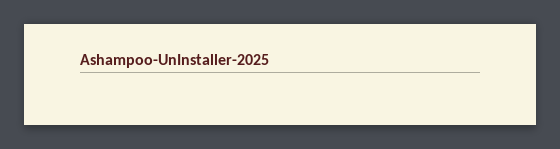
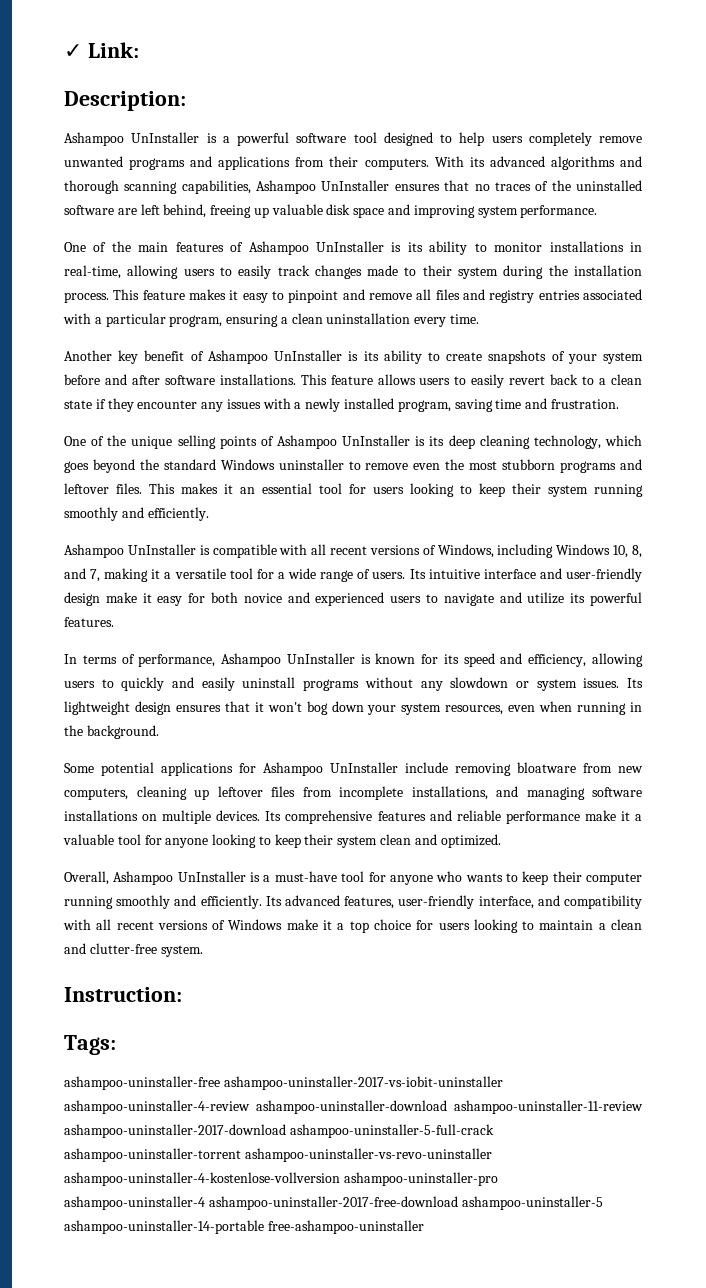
- Ashampoo-UnInstaller-2025
+ ✓ Link:
+ Description:
+ Ashampoo UnInstaller is a powerful software tool designed to help users completely remove unwanted programs and applications from their computers. With its advanced algorithms and thorough scanning capabilities, Ashampoo UnInstaller ensures that no traces of the uninstalled software are left behind, freeing up valuable disk space and improving system performance.
+ One of the main features of Ashampoo UnInstaller is its ability to monitor installations in real-time, allowing users to easily track changes made to their system during the installation process. This feature makes it easy to pinpoint and remove all files and registry entries associated with a particular program, ensuring a clean uninstallation every time.
+ Another key benefit of Ashampoo UnInstaller is its ability to create snapshots of your system before and after software installations. This feature allows users to easily revert back to a clean state if they encounter any issues with a newly installed program, saving time and frustration.
+ One of the unique selling points of Ashampoo UnInstaller is its deep cleaning technology, which goes beyond the standard Windows uninstaller to remove even the most stubborn programs and leftover files. This makes it an essential tool for users looking to keep their system running smoothly and efficiently.
+ Ashampoo UnInstaller is compatible with all recent versions of Windows, including Windows 10, 8, and 7, making it a versatile tool for a wide range of users. Its intuitive interface and user-friendly design make it easy for both novice and experienced users to navigate and utilize its powerful features.
+ In terms of performance, Ashampoo UnInstaller is known for its speed and efficiency, allowing users to quickly and easily uninstall programs without any slowdown or system issues. Its lightweight design ensures that it won't bog down your system resources, even when running in the background.
+ Some potential applications for Ashampoo UnInstaller include removing bloatware from new computers, cleaning up leftover files from incomplete installations, and managing software installations on multiple devices. Its comprehensive features and reliable performance make it a valuable tool for anyone looking to keep their system clean and optimized.
+ Overall, Ashampoo UnInstaller is a must-have tool for anyone who wants to keep their computer running smoothly and efficiently. Its advanced features, user-friendly interface, and compatibility with all recent versions of Windows make it a top choice for users looking to maintain a clean and clutter-free system.
+ Instruction:
+ Tags:
+ ashampoo-uninstaller-free ashampoo-uninstaller-2017-vs-iobit-uninstaller ashampoo-uninstaller-4-review ashampoo-uninstaller-download ashampoo-uninstaller-11-review ashampoo-uninstaller-2017-download ashampoo-uninstaller-5-full-crack ashampoo-uninstaller-torrent ashampoo-uninstaller-vs-revo-uninstaller ashampoo-uninstaller-4-kostenlose-vollversion ashampoo-uninstaller-pro ashampoo-uninstaller-4 ashampoo-uninstaller-2017-free-download ashampoo-uninstaller-5 ashampoo-uninstaller-14-portable free-ashampoo-uninstaller

